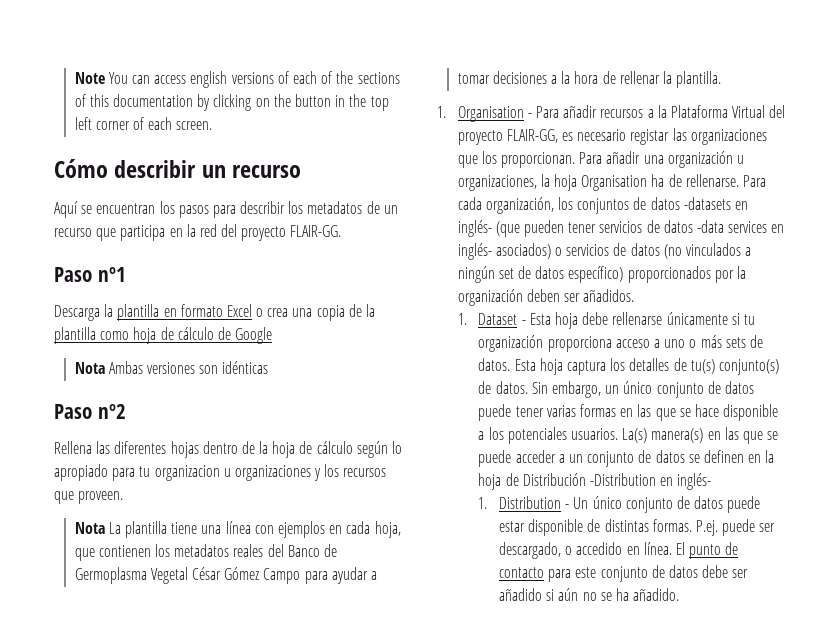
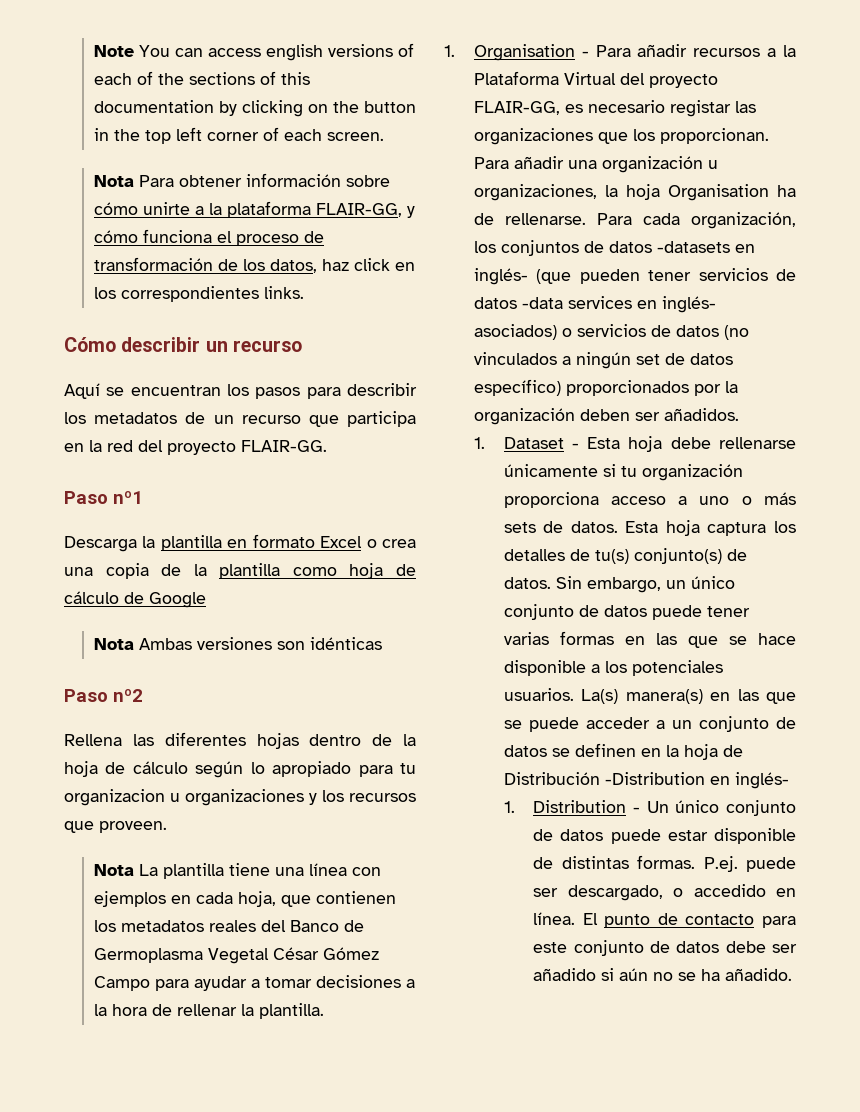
+ Nota Para obtener información sobre cómo unirte a la plataforma FLAIR-GG, y cómo funciona el proceso de transformación de los datos, haz click en los correspondientes links.

